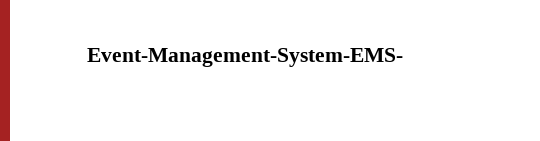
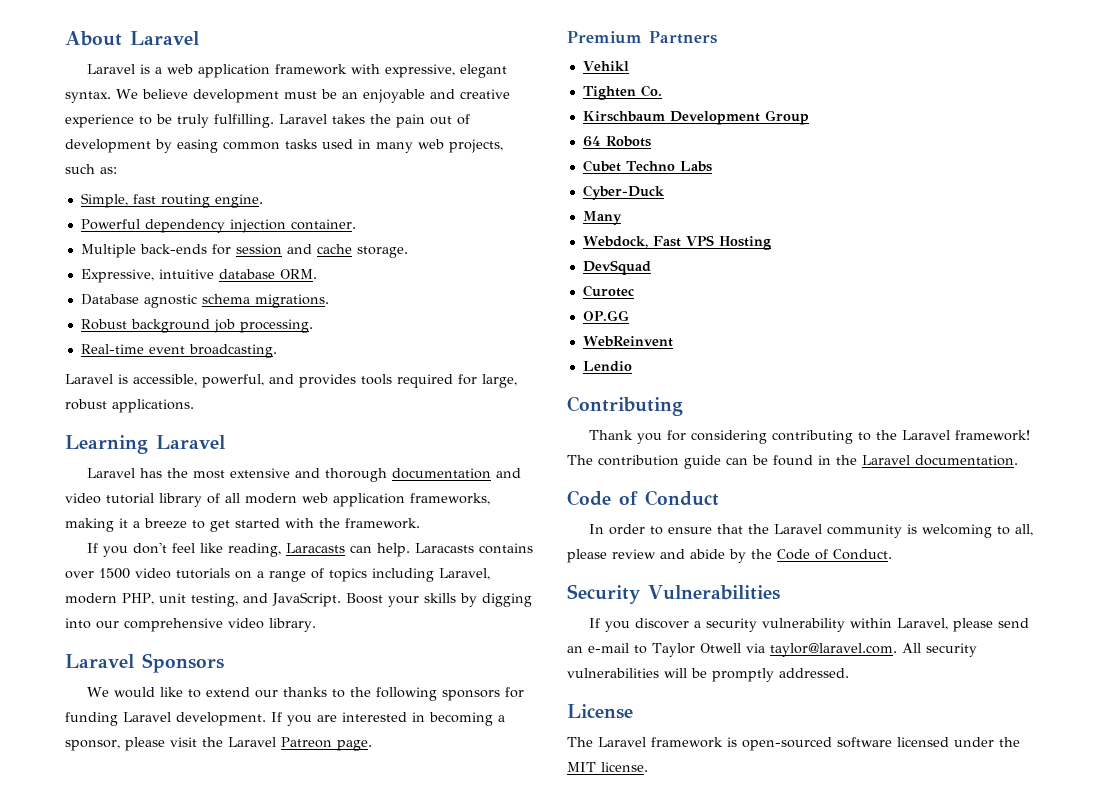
- Event-Management-System-EMS-
+ About Laravel
+ Laravel is a web application framework with expressive, elegant syntax. We believe development must be an enjoyable and creative experience to be truly fulfilling. Laravel takes the pain out of development by easing common tasks used in many web projects, such as:
+ Simple, fast routing engine.
+ Powerful dependency injection container.
+ Multiple back-ends for session and cache storage.
+ Expressive, intuitive database ORM.
+ Database agnostic schema migrations.
+ Robust background job processing.
+ Real-time event broadcasting.
+ Laravel is accessible, powerful, and provides tools required for large, robust applications.
+ Learning Laravel
+ Laravel has the most extensive and thorough documentation and video tutorial library of all modern web application frameworks, making it a breeze to get started with the framework.
+ If you don't feel like reading, Laracasts can help. Laracasts contains over 1500 video tutorials on a range of topics including Laravel, modern PHP, unit testing, and JavaScript. Boost your skills by digging into our comprehensive video library.
+ Laravel Sponsors
+ We would like to extend our thanks to the following sponsors for funding Laravel development. If you are interested in becoming a sponsor, please visit the Laravel Patreon page.
+ Premium Partners
+ Vehikl
+ Tighten Co.
+ Kirschbaum Development Group
+ 64 Robots
+ Cubet Techno Labs
+ Cyber-Duck
+ Many
+ Webdock, Fast VPS Hosting
+ DevSquad
+ Curotec
+ OP.GG
+ WebReinvent
+ Lendio
+ Contributing
+ Thank you for considering contributing to the Laravel framework! The contribution guide can be found in the Laravel documentation.
+ Code of Conduct
+ In order to ensure that the Laravel community is welcoming to all, please review and abide by the Code of Conduct.
+ Security Vulnerabilities
+ If you discover a security vulnerability within Laravel, please send an e-mail to Taylor Otwell via taylor@laravel.com. All security vulnerabilities will be promptly addressed.
+ License
+ The Laravel framework is open-sourced software licensed under the MIT license.

